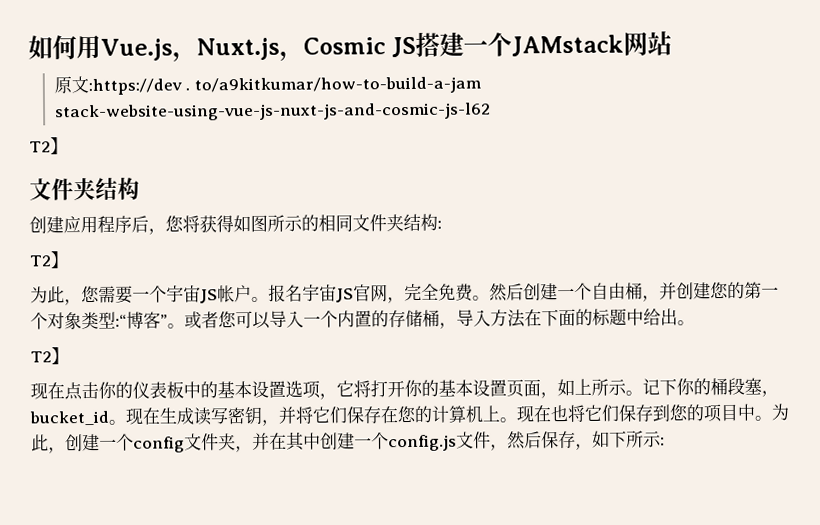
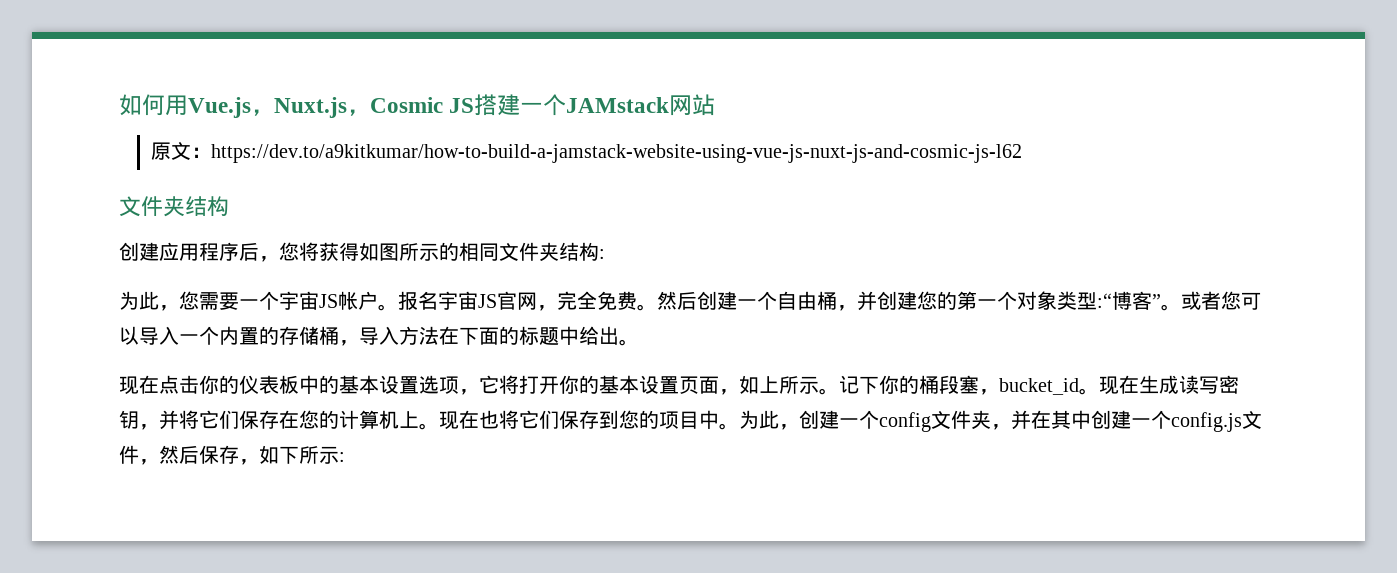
- 原文:https://dev . to/a9kitkumar/how-to-build-a-jam stack-website-using-vue-js-nuxt-js-and-cosmic-js-l62
- T2】
+ 原文：https://dev.to/a9kitkumar/how-to-build-a-jamstack-website-using-vue-js-nuxt-js-and-cosmic-js-l62
  创建应用程序后，您将获得如图所示的相同文件夹结构:
- T2】
  或者您可以导入一个内置的存储桶，导入方法在下面的标题中给出。
- T2】

